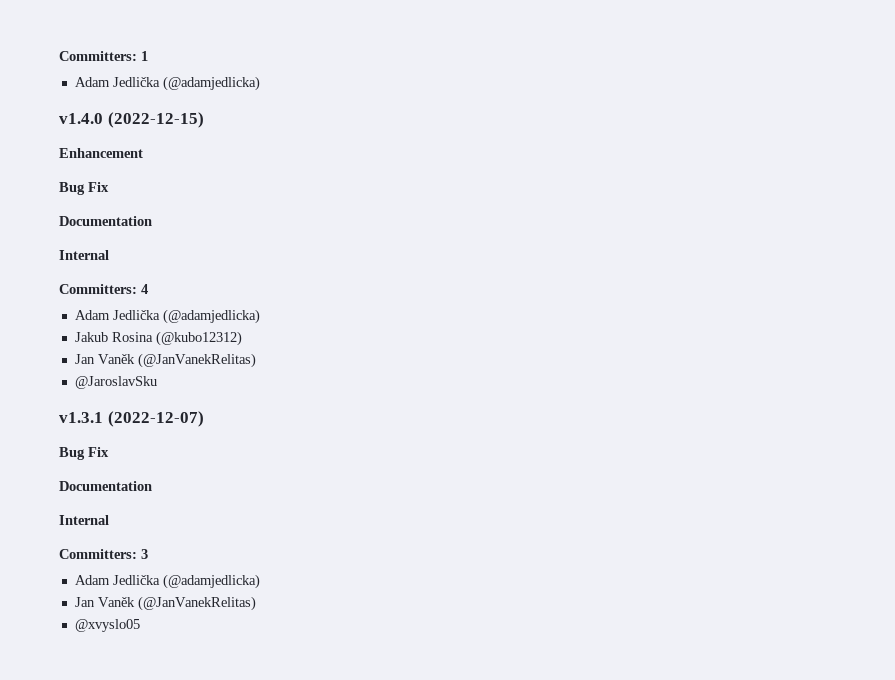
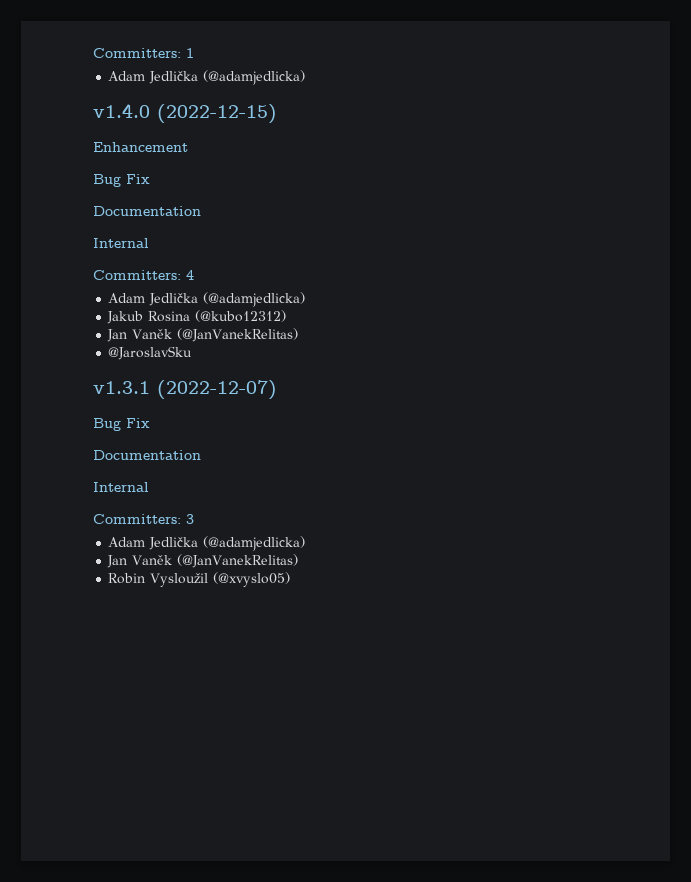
- @xvyslo05
+ Robin Vysloužil (@xvyslo05)

